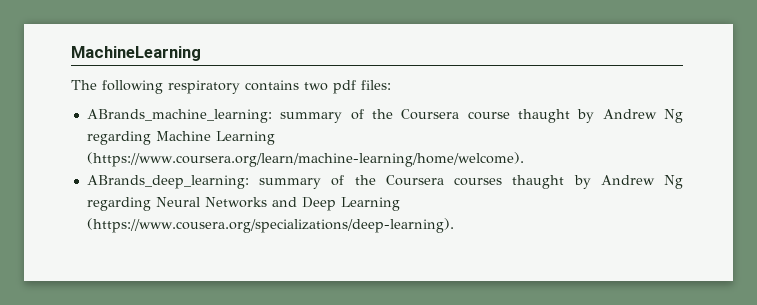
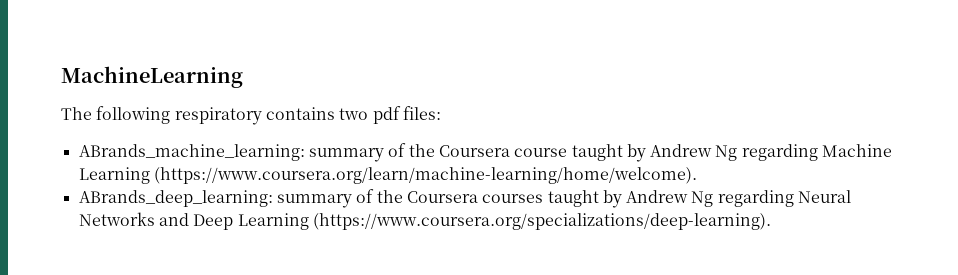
- ABrands_machine_learning: summary of the Coursera course thaught by Andrew Ng regarding Machine Learning (https://www.coursera.org/learn/machine-learning/home/welcome).
+ ABrands_machine_learning: summary of the Coursera course taught by Andrew Ng regarding Machine Learning (https://www.coursera.org/learn/machine-learning/home/welcome).
- ABrands_deep_learning: summary of the Coursera courses thaught by Andrew Ng regarding Neural Networks and Deep Learning (https://www.cousera.org/specializations/deep-learning).
+ ABrands_deep_learning: summary of the Coursera courses taught by Andrew Ng regarding Neural Networks and Deep Learning (https://www.coursera.org/specializations/deep-learning).

